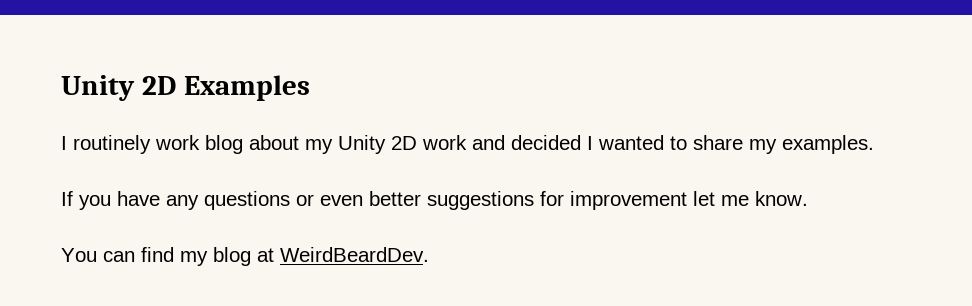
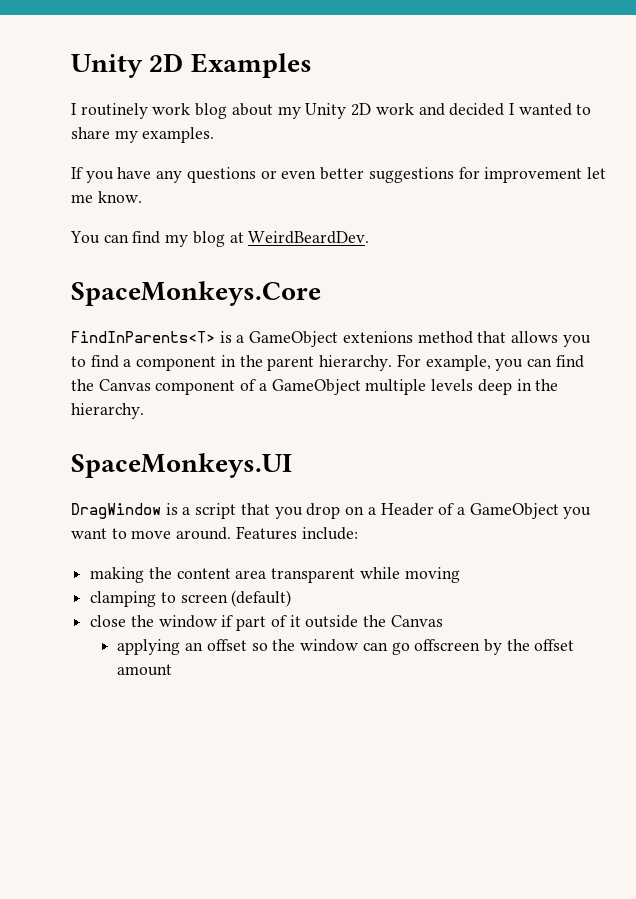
+ SpaceMonkeys.Core
+ FindInParents<T> is a GameObject extenions method that allows you to find a component in the parent hierarchy. For example, you can find the Canvas component of a GameObject multiple levels deep in the hierarchy.
+ SpaceMonkeys.UI
+ DragWindow is a script that you drop on a Header of a GameObject you want to move around. Features include:
+ making the content area transparent while moving
+ clamping to screen (default)
+ close the window if part of it outside the Canvas
+ applying an offset so the window can go offscreen by the offset amount

